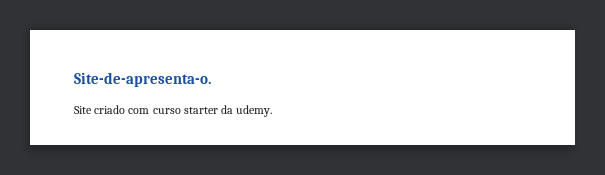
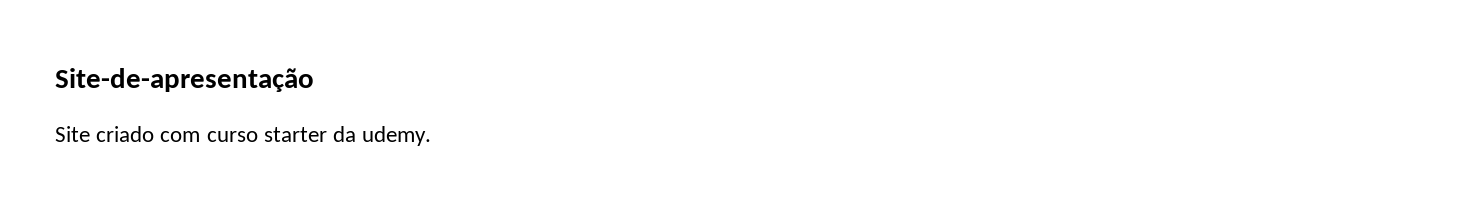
- Site-de-apresenta-o.
+ Site-de-apresentação

